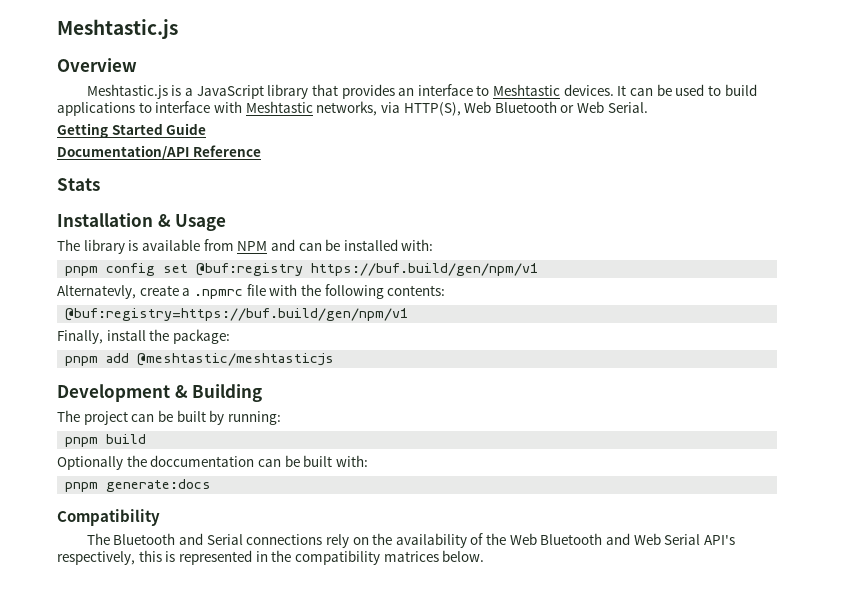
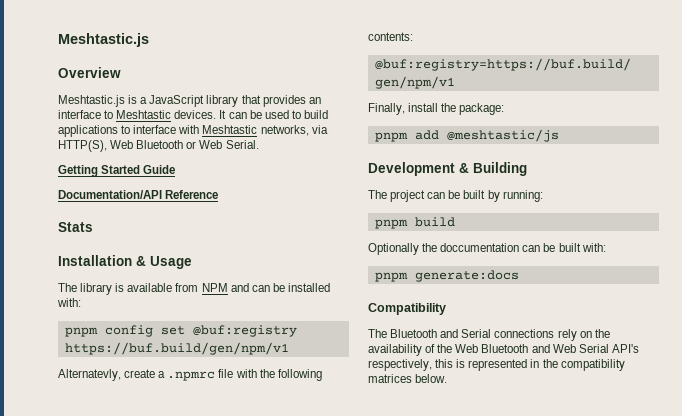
- pnpm add @meshtastic/meshtasticjs
+ pnpm add @meshtastic/js

